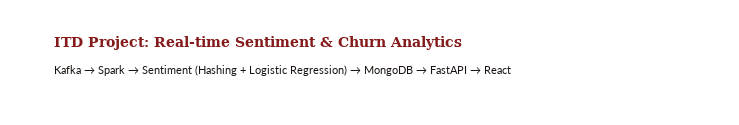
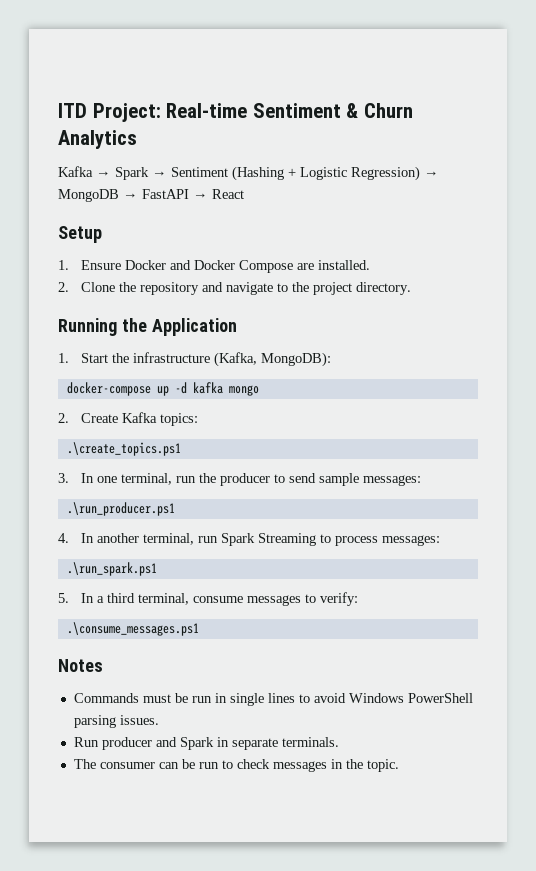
+ Setup
+ 1. Ensure Docker and Docker Compose are installed.
+ 2. Clone the repository and navigate to the project directory.
+ Running the Application
+ 1. Start the infrastructure (Kafka, MongoDB):
+ docker-compose up -d kafka mongo
+ 2. Create Kafka topics:
+ .\create_topics.ps1
+ 3. In one terminal, run the producer to send sample messages:
+ .\run_producer.ps1
+ 4. In another terminal, run Spark Streaming to process messages:
+ .\run_spark.ps1
+ 5. In a third terminal, consume messages to verify:
+ .\consume_messages.ps1
+ Notes
+ Commands must be run in single lines to avoid Windows PowerShell parsing issues.
+ Run producer and Spark in separate terminals.
+ The consumer can be run to check messages in the topic.

